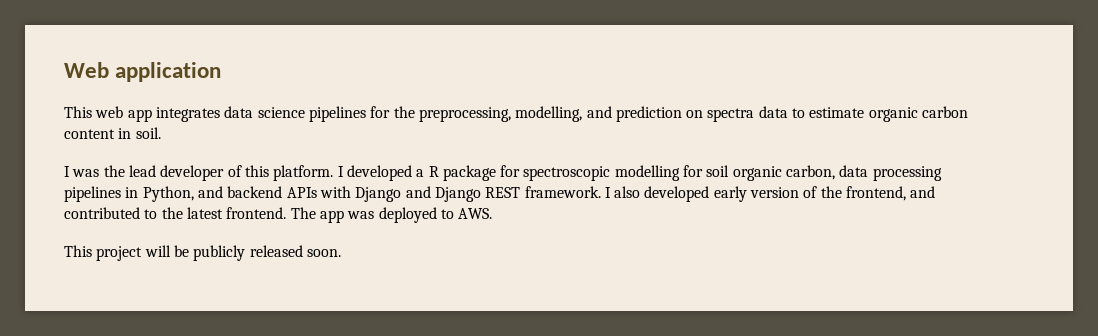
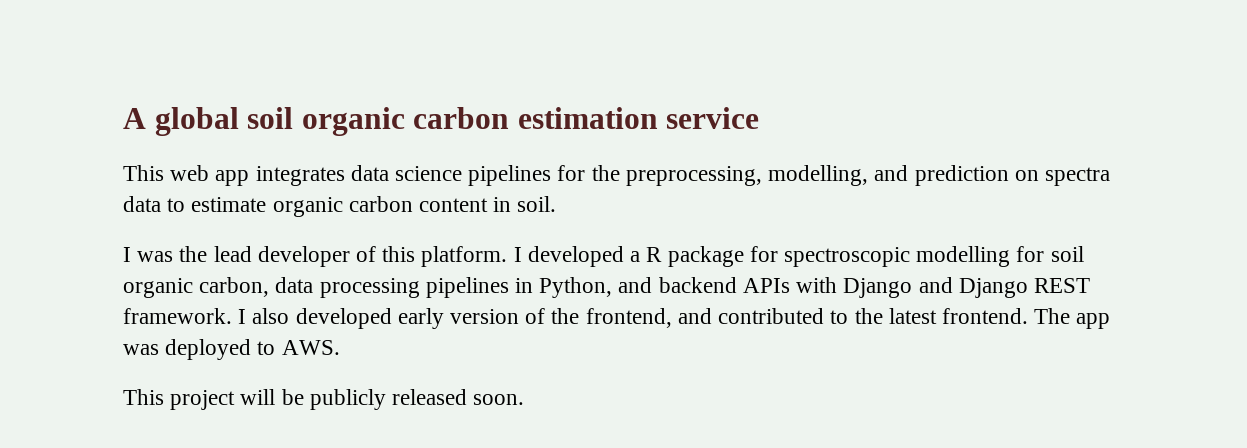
- Web application
+ A global soil organic carbon estimation service

